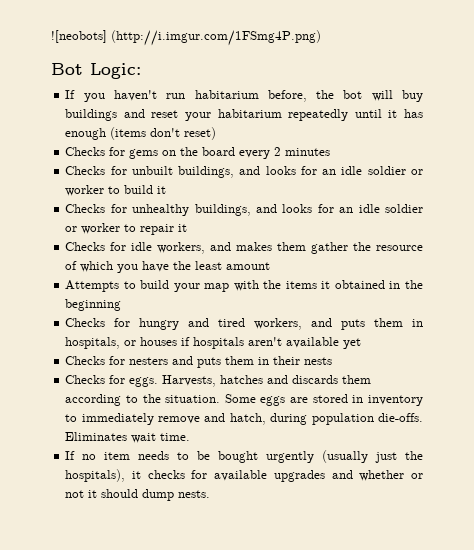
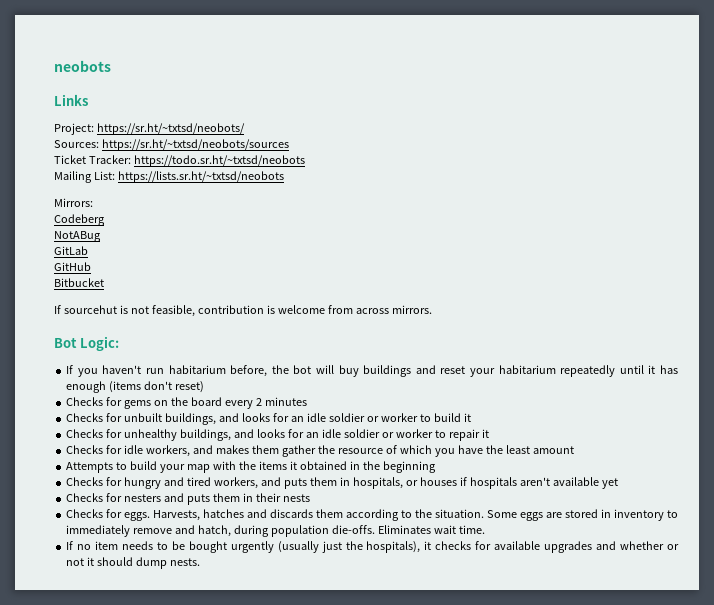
- ![neobots] (http://i.imgur.com/1FSmg4P.png)
+ neobots
+ Links
+ Project: https://sr.ht/~txtsd/neobots/
+ Sources: https://sr.ht/~txtsd/neobots/sources
+ Ticket Tracker: https://todo.sr.ht/~txtsd/neobots
+ Mailing List: https://lists.sr.ht/~txtsd/neobots
+ Mirrors:
+ Codeberg
+ NotABug
+ GitLab
+ GitHub
+ Bitbucket
+ If sourcehut is not feasible, contribution is welcome from across mirrors.

